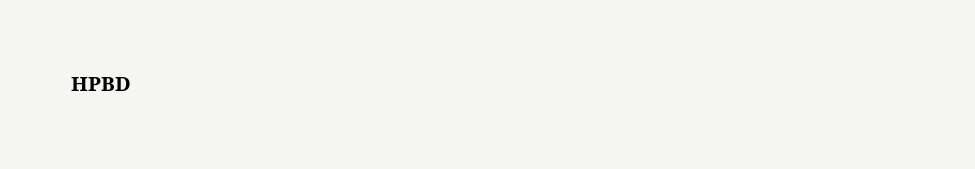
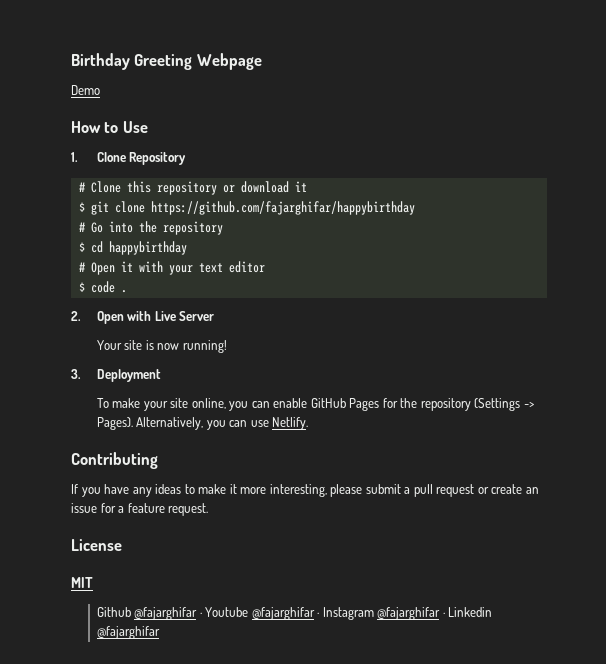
- HPBD
+ Birthday Greeting Webpage
+ Demo
+ How to Use
+ 1. Clone Repository
+ # Clone this repository or download it
+ $ git clone https://github.com/fajarghifar/happybirthday
+ # Go into the repository
+ $ cd happybirthday
+ # Open it with your text editor
+ $ code .
+ 2. Open with Live Server
+ Your site is now running!
+ 3. Deployment
+ To make your site online, you can enable GitHub Pages for the repository (Settings -> Pages). Alternatively, you can use Netlify.
+ Contributing
+ If you have any ideas to make it more interesting, please submit a pull request or create an issue for a feature request.
+ License
+ MIT
+ Github @fajarghifar · Youtube @fajarghifar · Instagram @fajarghifar · Linkedin @fajarghifar

